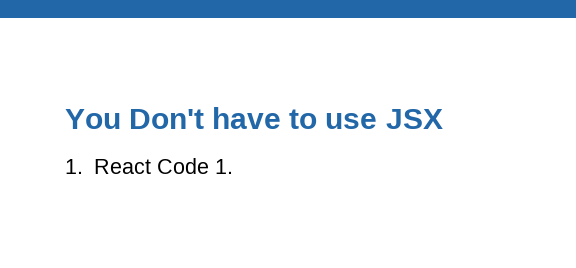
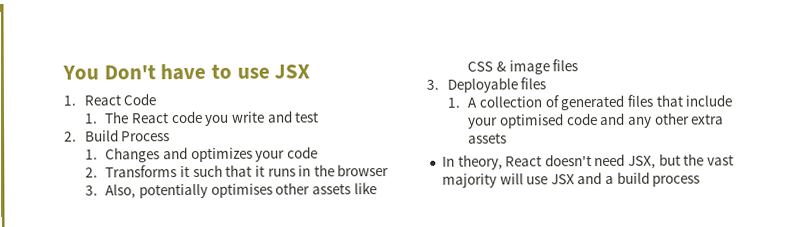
- 1. React Code 1.
+ 1. React Code
+ 1. The React code you write and test
+ 2. Build Process
+ 1. Changes and optimizes your code
+ 2. Transforms it such that it runs in the browser
+ 3. Also, potentially optimises other assets like CSS & image files
+ 3. Deployable files
+ 1. A collection of generated files that include your optimised code and any other extra assets
+ In theory, React doesn't need JSX, but the vast majority will use JSX and a build process

